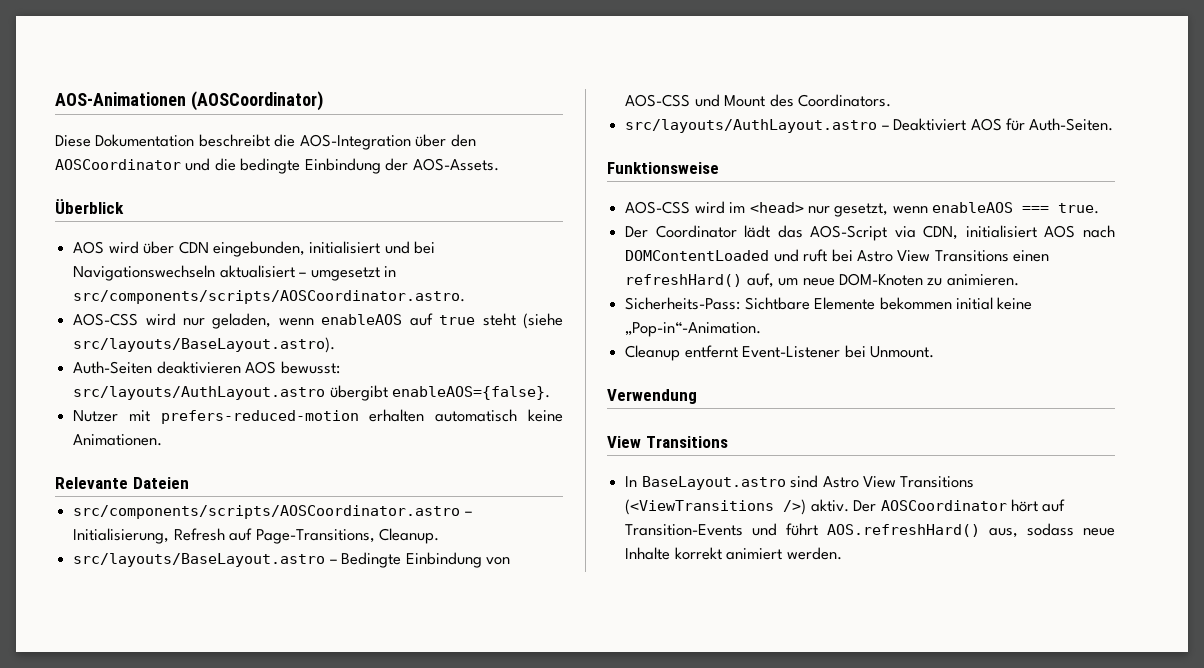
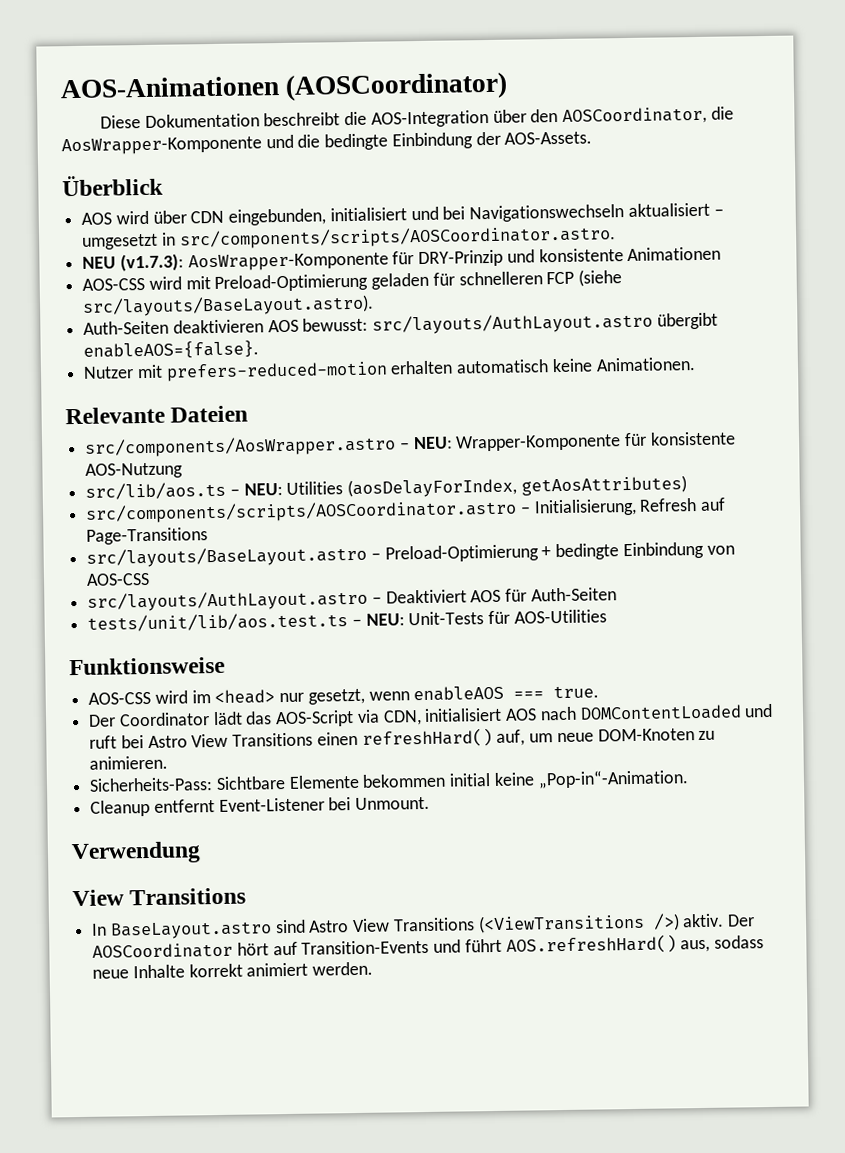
- Diese Dokumentation beschreibt die AOS-Integration über den AOSCoordinator und die bedingte Einbindung der AOS-Assets.
+ Diese Dokumentation beschreibt die AOS-Integration über den AOSCoordinator, die AosWrapper-Komponente und die bedingte Einbindung der AOS-Assets.
- AOS-CSS wird nur geladen, wenn enableAOS auf true steht (siehe src/layouts/BaseLayout.astro).
+ NEU (v1.7.3): AosWrapper-Komponente für DRY-Prinzip und konsistente Animationen
+ AOS-CSS wird mit Preload-Optimierung geladen für schnelleren FCP (siehe src/layouts/BaseLayout.astro).
+ src/components/AosWrapper.astro – NEU: Wrapper-Komponente für konsistente AOS-Nutzung
+ src/lib/aos.ts – NEU: Utilities (aosDelayForIndex, getAosAttributes)
- src/components/scripts/AOSCoordinator.astro – Initialisierung, Refresh auf Page-Transitions, Cleanup.
+ src/components/scripts/AOSCoordinator.astro – Initialisierung, Refresh auf Page-Transitions
- src/layouts/BaseLayout.astro – Bedingte Einbindung von AOS-CSS und Mount des Coordinators.
+ src/layouts/BaseLayout.astro – Preload-Optimierung + bedingte Einbindung von AOS-CSS
- src/layouts/AuthLayout.astro – Deaktiviert AOS für Auth-Seiten.
+ src/layouts/AuthLayout.astro – Deaktiviert AOS für Auth-Seiten
+ tests/unit/lib/aos.test.ts – NEU: Unit-Tests für AOS-Utilities

